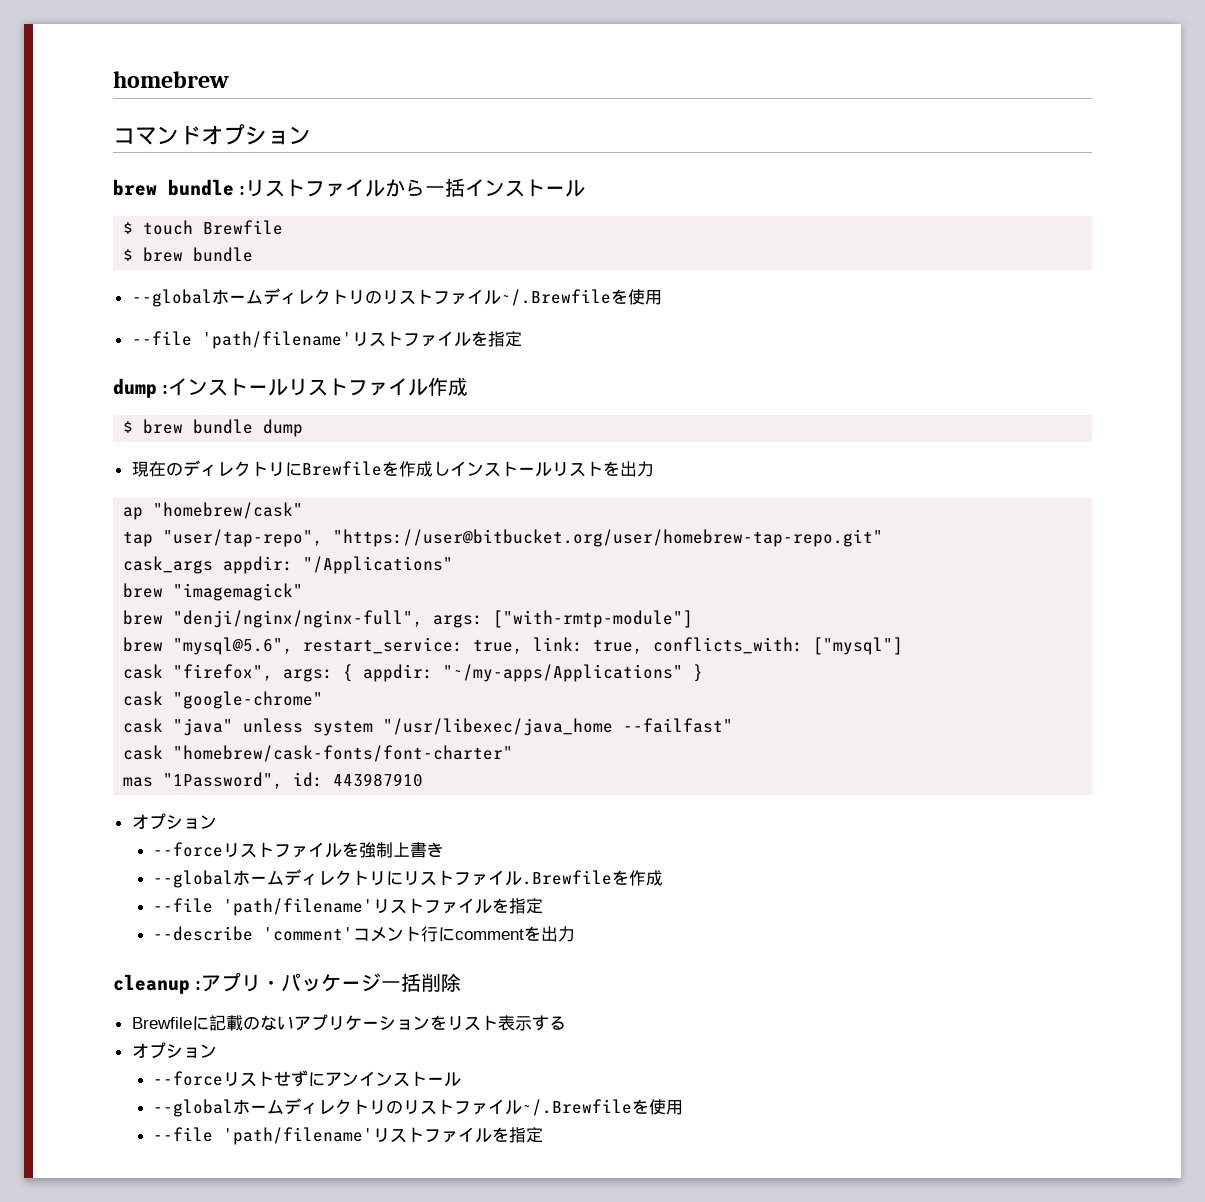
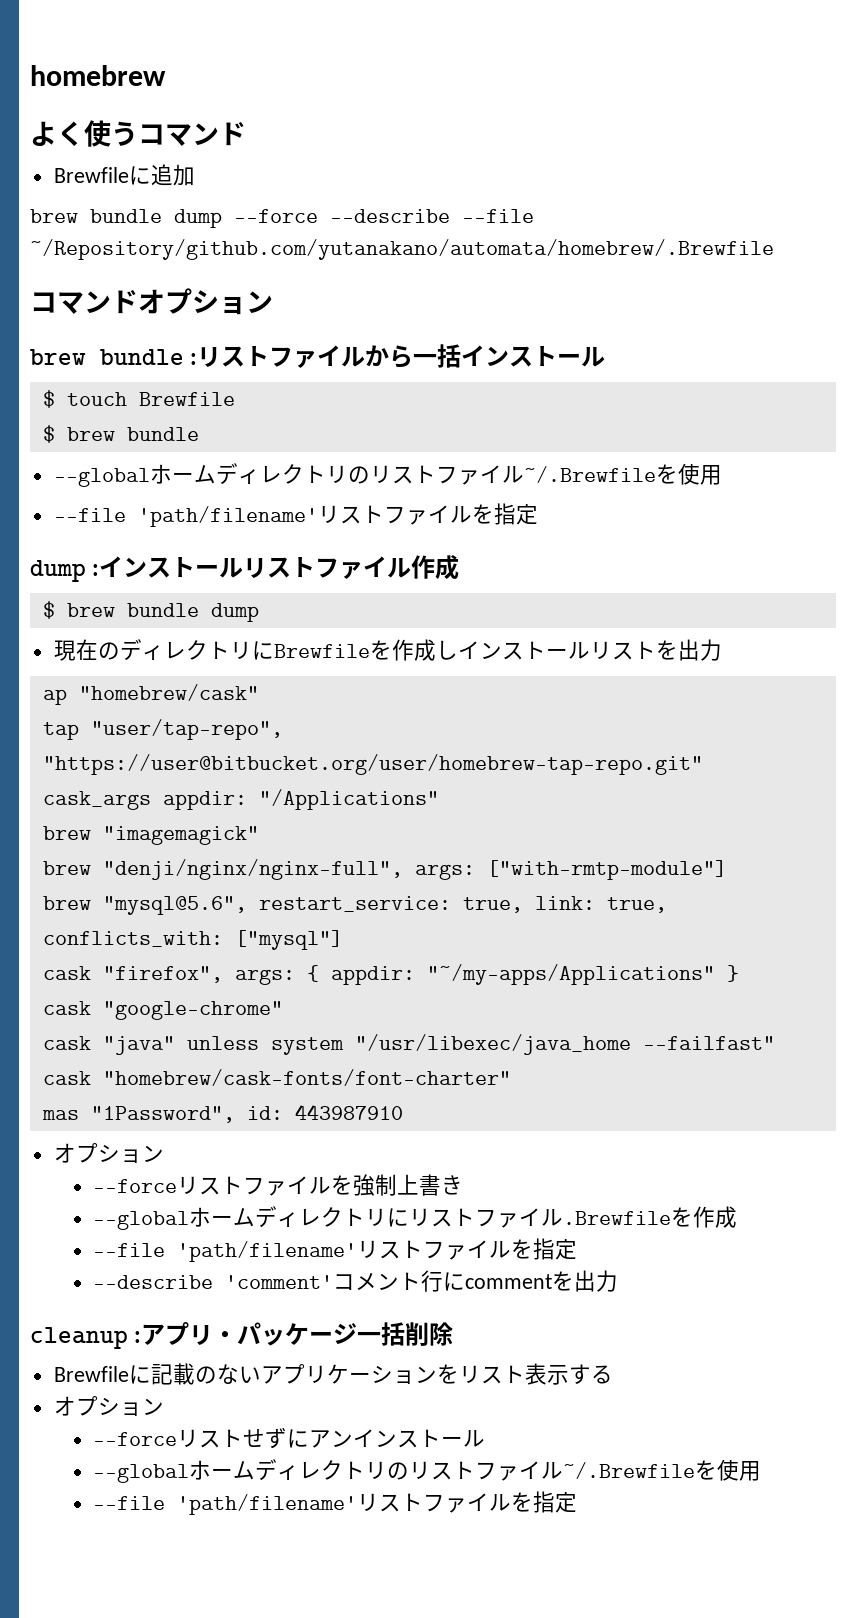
+ よく使うコマンド
+ Brewfileに追加
+ brew bundle dump --force --describe --file ~/Repository/github.com/yutanakano/automata/homebrew/.Brewfile

